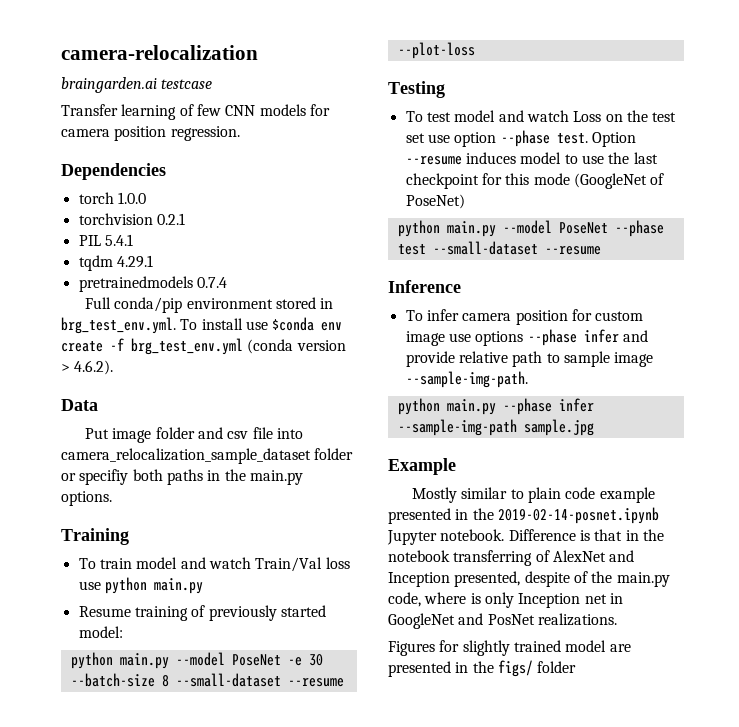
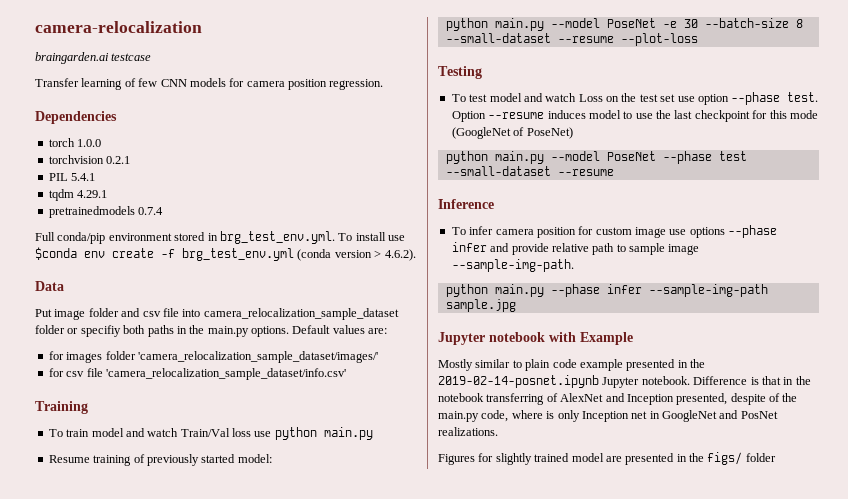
+ Default values are:
+ for images folder 'camera_relocalization_sample_dataset/images/'
+ for csv file 'camera_relocalization_sample_dataset/info.csv'
- Example
+ Jupyter notebook with Example

